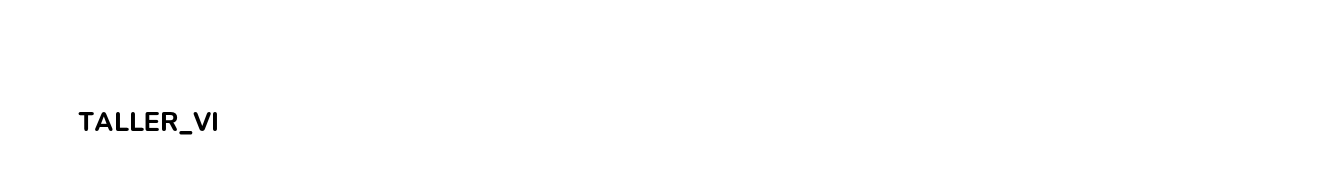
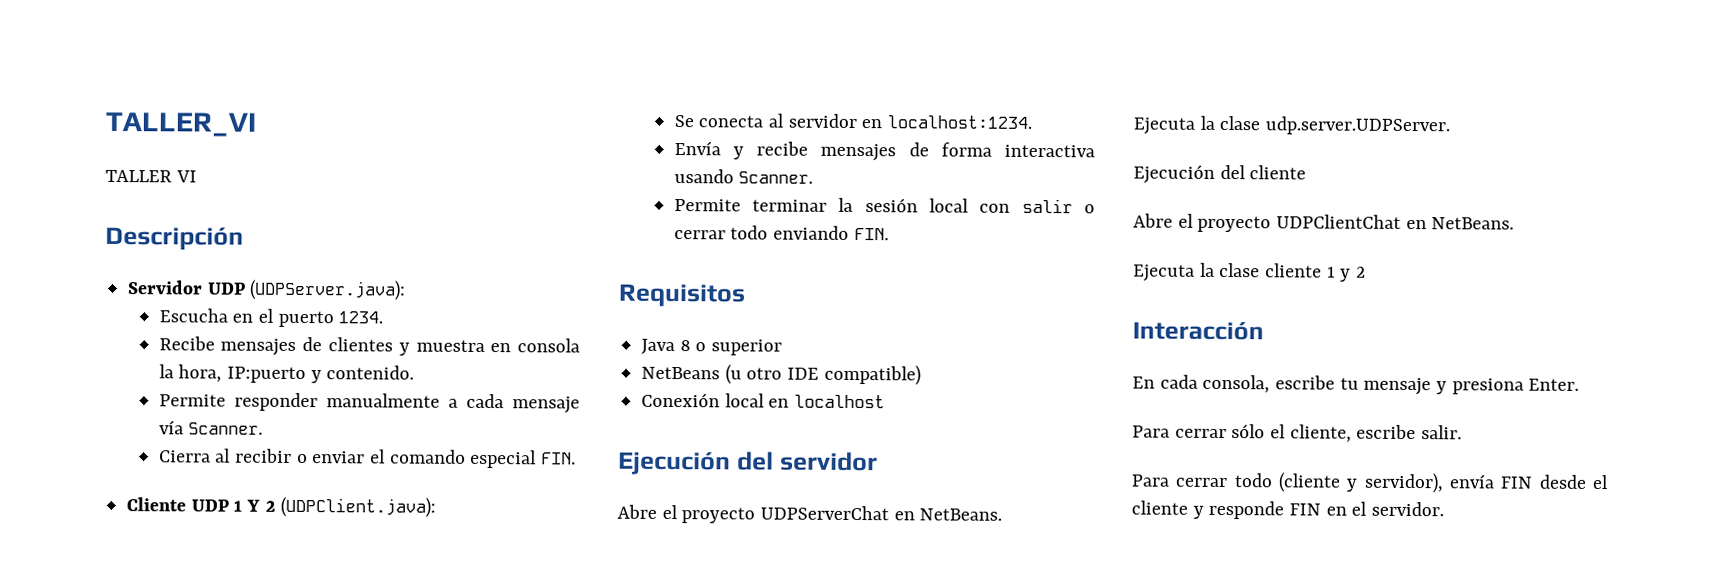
+ TALLER VI
+ Descripción
+ Servidor UDP (UDPServer.java):
+ Escucha en el puerto 1234.
+ Recibe mensajes de clientes y muestra en consola la hora, IP:puerto y contenido.
+ Permite responder manualmente a cada mensaje vía Scanner.
+ Cierra al recibir o enviar el comando especial FIN.
+ Cliente UDP 1 Y 2 (UDPClient.java):
+ Se conecta al servidor en localhost:1234.
+ Envía y recibe mensajes de forma interactiva usando Scanner.
+ Permite terminar la sesión local con salir o cerrar todo enviando FIN.
+ Requisitos
+ Java 8 o superior
+ NetBeans (u otro IDE compatible)
+ Conexión local en localhost
+ Ejecución del servidor
+ Abre el proyecto UDPServerChat en NetBeans.
+ Ejecuta la clase udp.server.UDPServer.
+ Ejecución del cliente
+ Abre el proyecto UDPClientChat en NetBeans.
+ Ejecuta la clase cliente 1 y 2
+ Interacción
+ En cada consola, escribe tu mensaje y presiona Enter.
+ Para cerrar sólo el cliente, escribe salir.
+ Para cerrar todo (cliente y servidor), envía FIN desde el cliente y responde FIN en el servidor.

